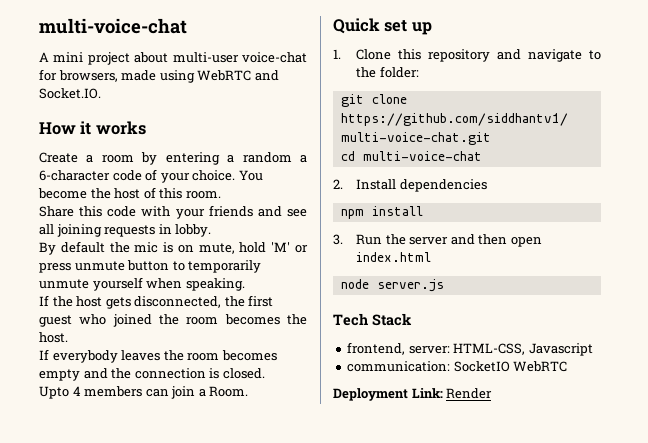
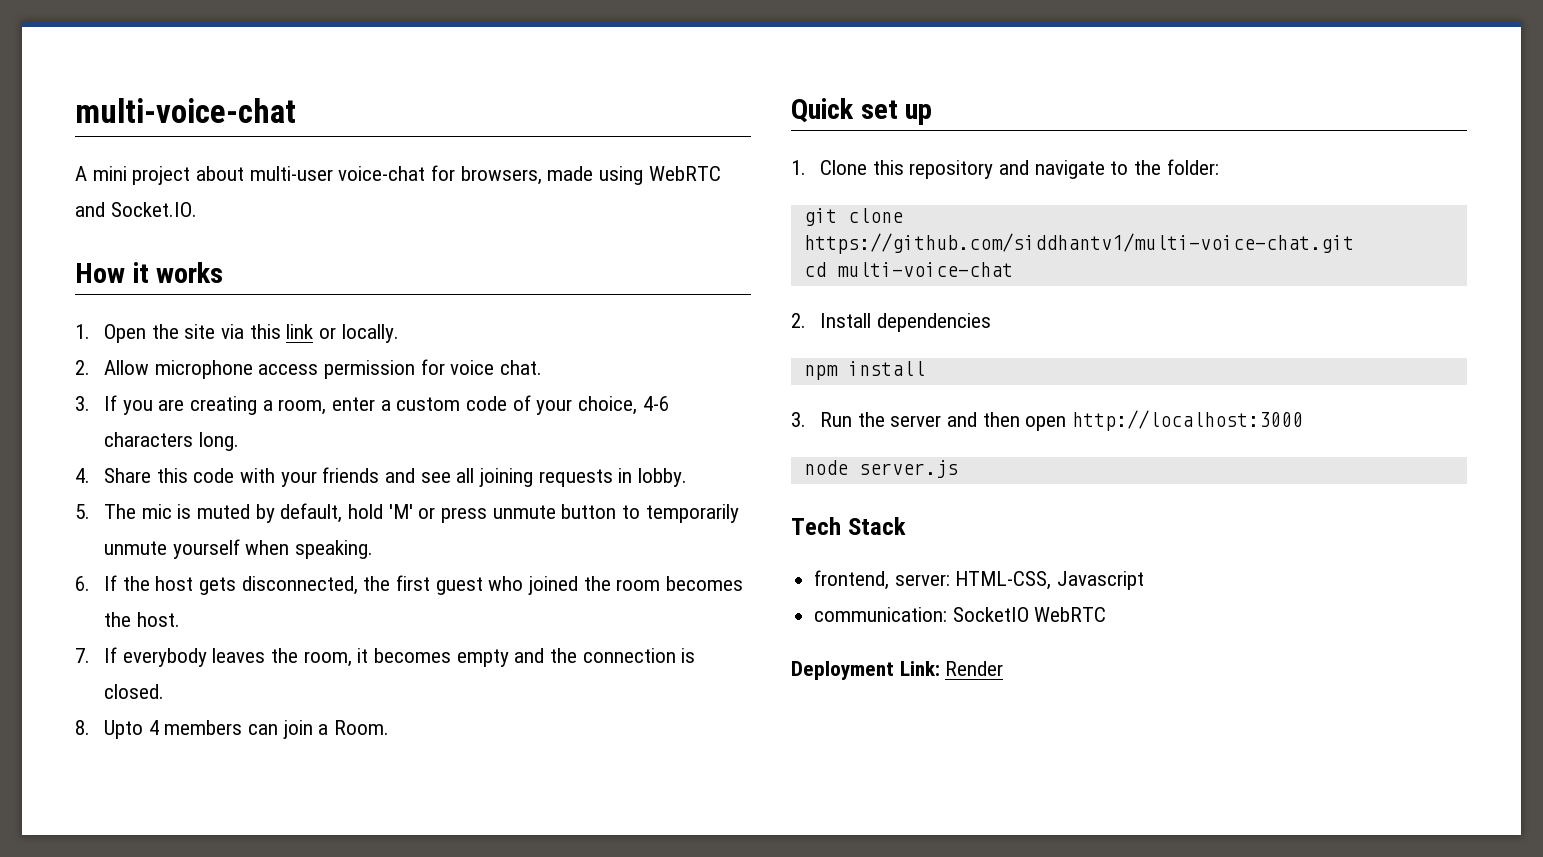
- Create a room by entering a random a 6-character code of your choice. You become the host of this room.
- Share this code with your friends and see all joining requests in lobby.
+ 1. Open the site via this link or locally.
+ 2. Allow microphone access permission for voice chat.
+ 3. If you are creating a room, enter a custom code of your choice, 4-6 characters long.
+ 4. Share this code with your friends and see all joining requests in lobby.
- By default the mic is on mute, hold 'M' or press unmute button to temporarily unmute yourself when speaking.
+ 5. The mic is muted by default, hold 'M' or press unmute button to temporarily unmute yourself when speaking.
- If the host gets disconnected, the first guest who joined the room becomes the host.
+ 6. If the host gets disconnected, the first guest who joined the room becomes the host.
- If everybody leaves the room becomes empty and the connection is closed.
+ 7. If everybody leaves the room, it becomes empty and the connection is closed.
- Upto 4 members can join a Room.
+ 8. Upto 4 members can join a Room.
- 3. Run the server and then open index.html
+ 3. Run the server and then open http://localhost:3000

